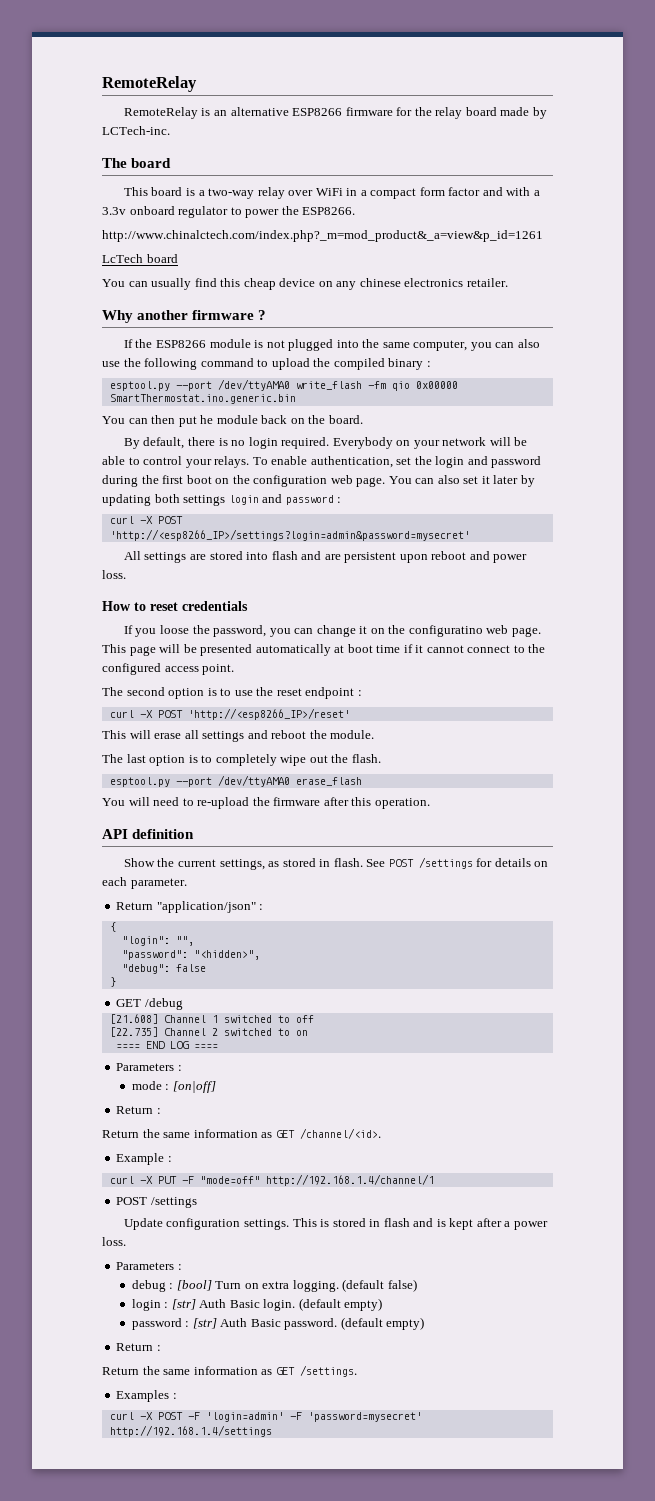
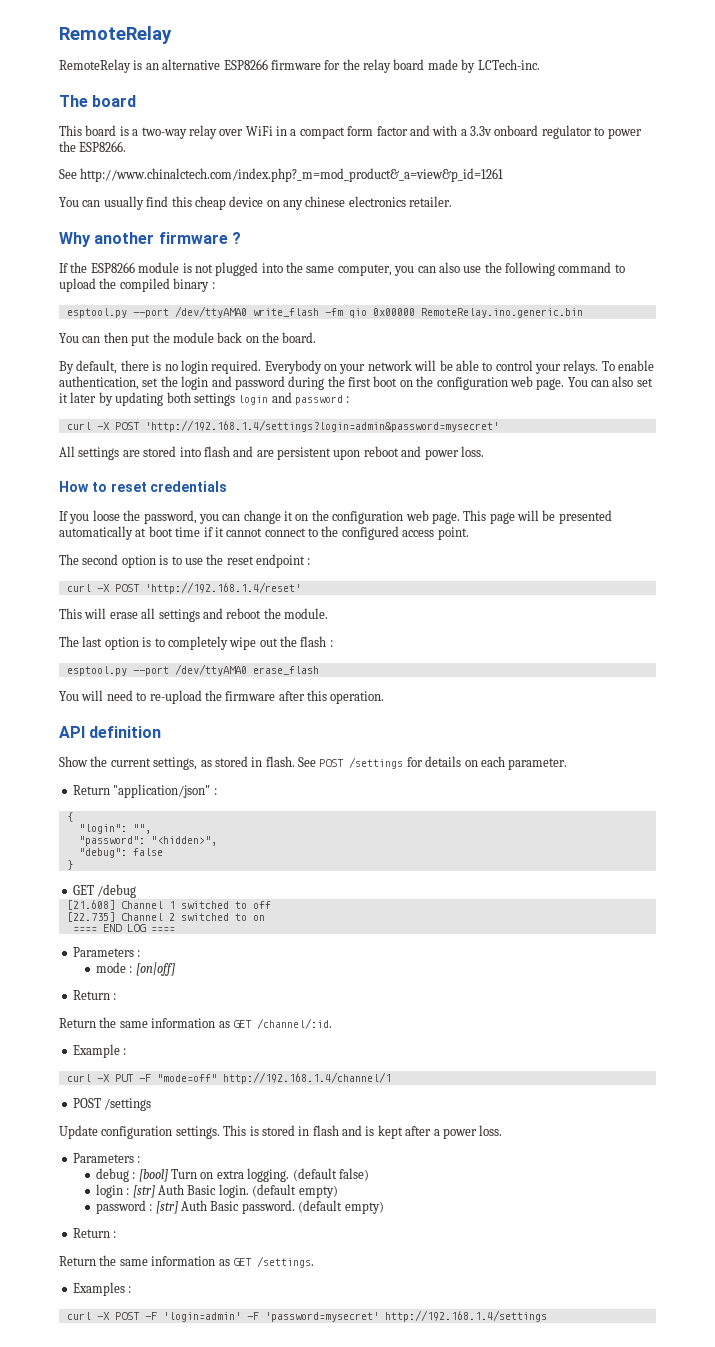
- http://www.chinalctech.com/index.php?_m=mod_product&_a=view&p_id=1261
+ See http://www.chinalctech.com/index.php?_m=mod_product&_a=view&p_id=1261
- LcTech board
- esptool.py --port /dev/ttyAMA0 write_flash -fm qio 0x00000 SmartThermostat.ino.generic.bin
+ esptool.py --port /dev/ttyAMA0 write_flash -fm qio 0x00000 RemoteRelay.ino.generic.bin
- You can then put he module back on the board.
+ You can then put the module back on the board.
- curl -X POST 'http://<esp8266_IP>/settings?login=admin&password=mysecret'
+ curl -X POST 'http://192.168.1.4/settings?login=admin&password=mysecret'
- If you loose the password, you can change it on the configuratino web page.
+ If you loose the password, you can change it on the configuration web page.
- curl -X POST 'http://<esp8266_IP>/reset'
+ curl -X POST 'http://192.168.1.4/reset'
- The last option is to completely wipe out the flash.
+ The last option is to completely wipe out the flash :
- Return the same information as GET /channel/<id>.
+ Return the same information as GET /channel/:id.

